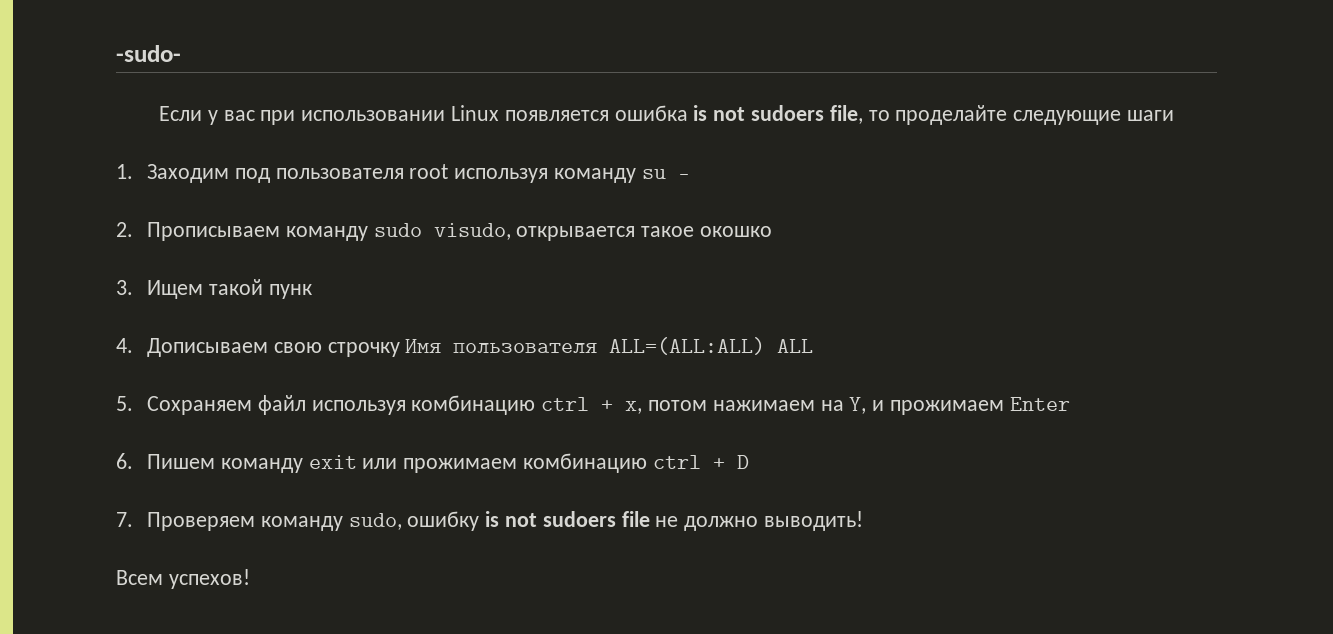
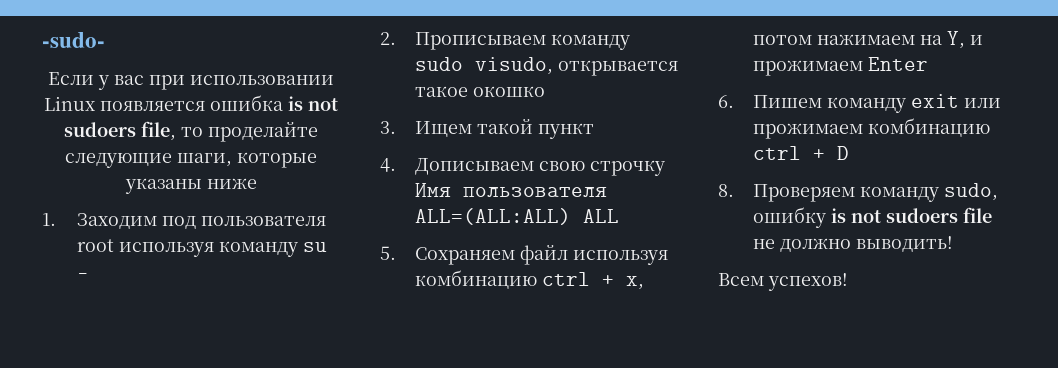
- Если у вас при использовании Linux появляется ошибка is not sudoers file, то проделайте следующие шаги
+ Если у вас при использовании Linux появляется ошибка is not sudoers file, то проделайте следующие шаги, которые указаны ниже
- 3. Ищем такой пунк
+ 3. Ищем такой пункт
- 7. Проверяем команду sudo, ошибку is not sudoers file не должно выводить!
+ 8. Проверяем команду sudo, ошибку is not sudoers file не должно выводить!

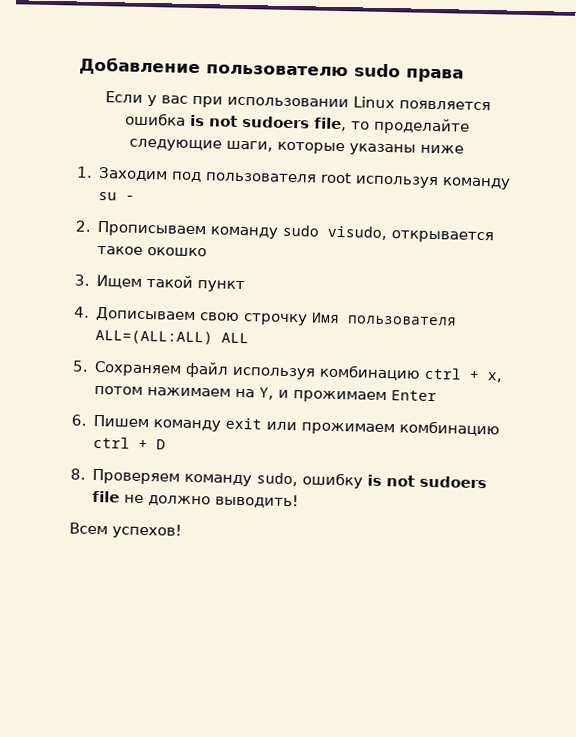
- -sudo-
+ Добавление пользователю sudo права

